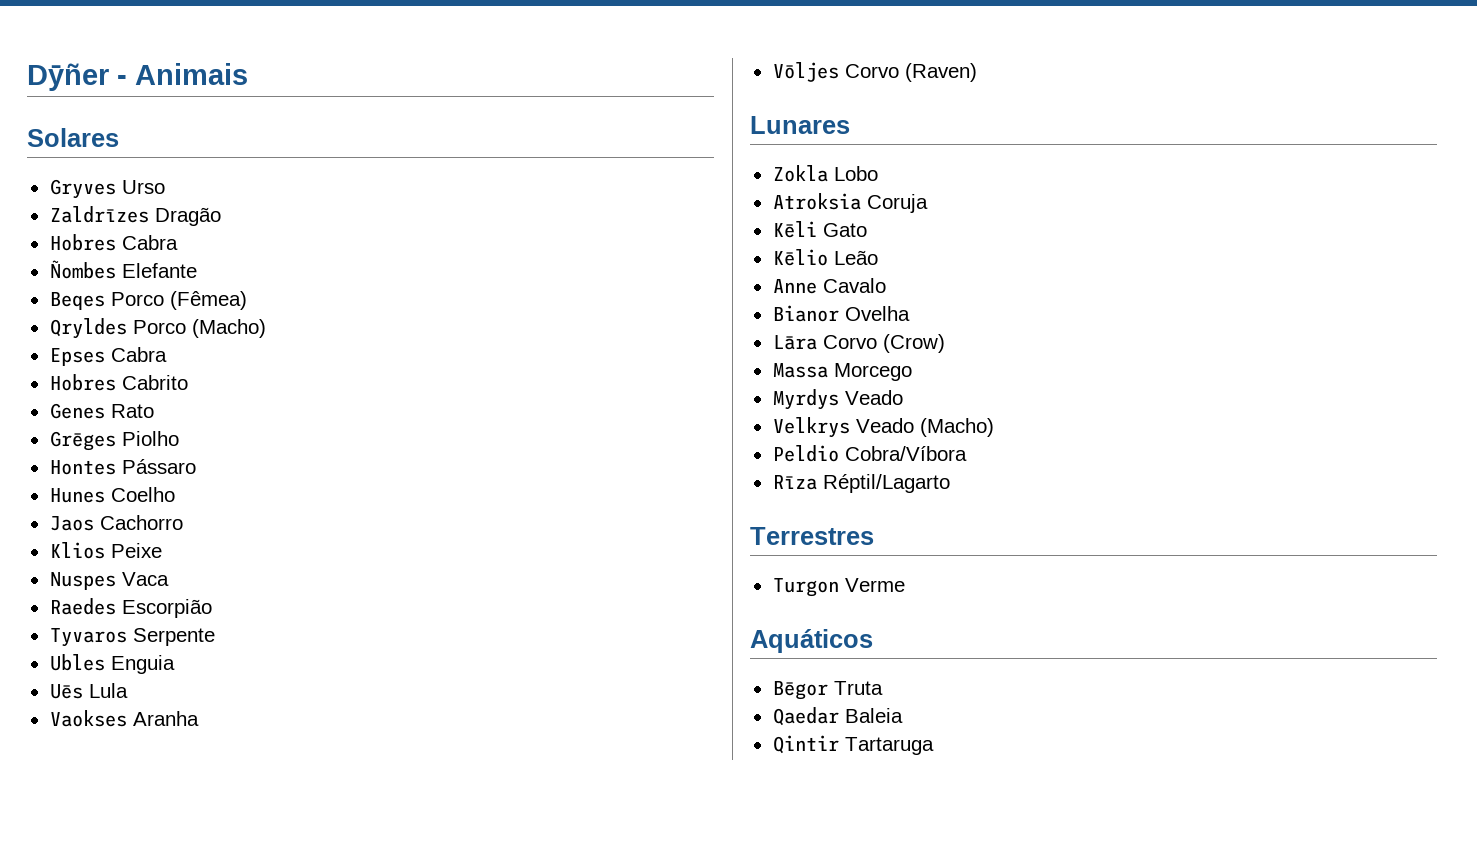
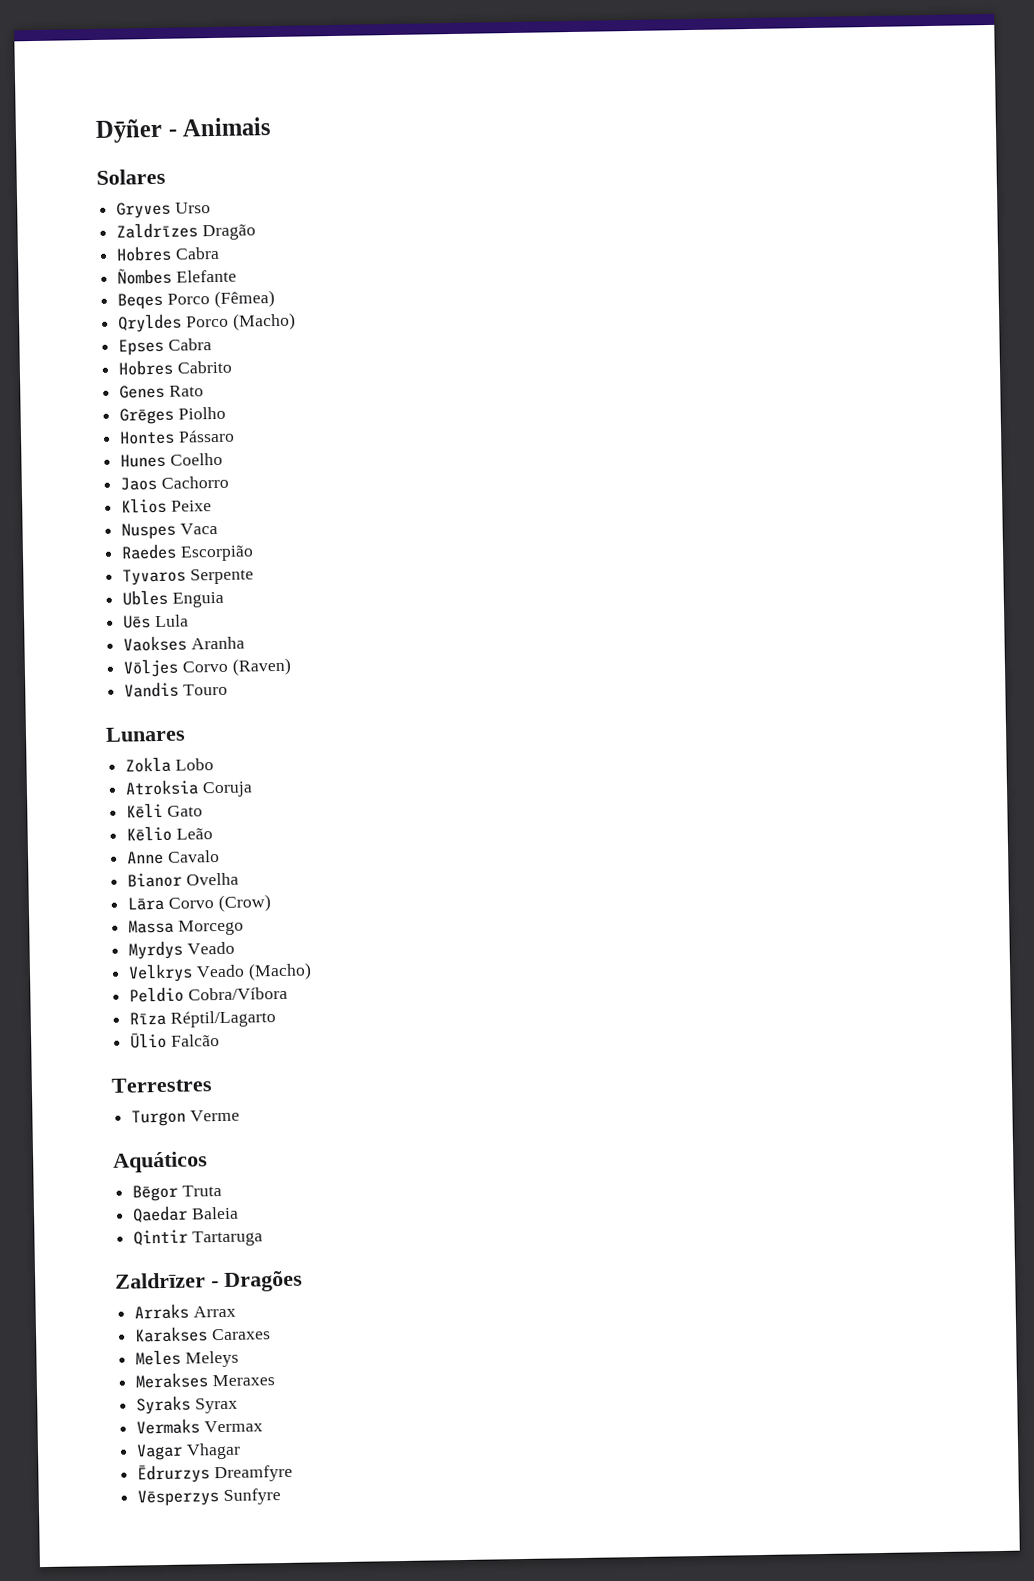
+ Vandis Touro
+ Ūlio Falcão
+ Zaldrīzer - Dragões
+ Arraks Arrax
+ Karakses Caraxes
+ Meles Meleys
+ Merakses Meraxes
+ Syraks Syrax
+ Vermaks Vermax
+ Vagar Vhagar
+ Ēdrurzys Dreamfyre
+ Vēsperzys Sunfyre

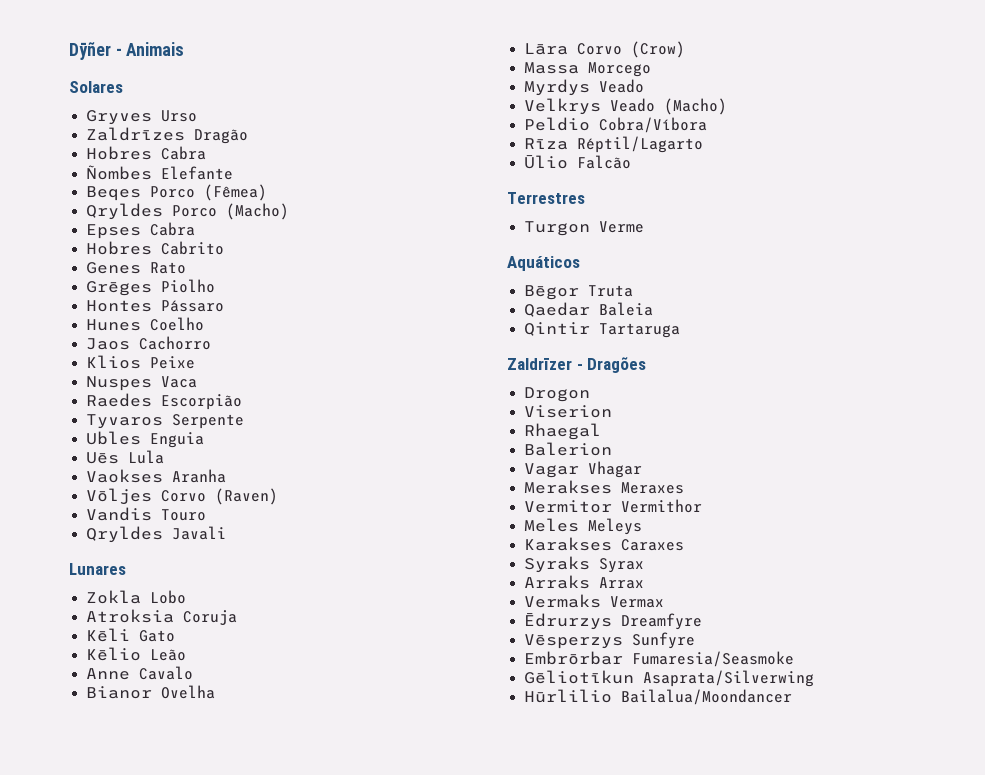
+ Qryldes Javali
- Arraks Arrax
+ Drogon
+ Viserion
+ Rhaegal
+ Balerion
+ Vagar Vhagar
+ Merakses Meraxes
+ Vermitor Vermithor
+ Meles Meleys
  Karakses Caraxes
- Meles Meleys
- Merakses Meraxes
+ Arraks Arrax
- Vagar Vhagar
+ Embrōrbar Fumaresia/Seasmoke
+ Gēliotīkun Asaprata/Silverwing
+ Hūrlilio Bailalua/Moondancer

